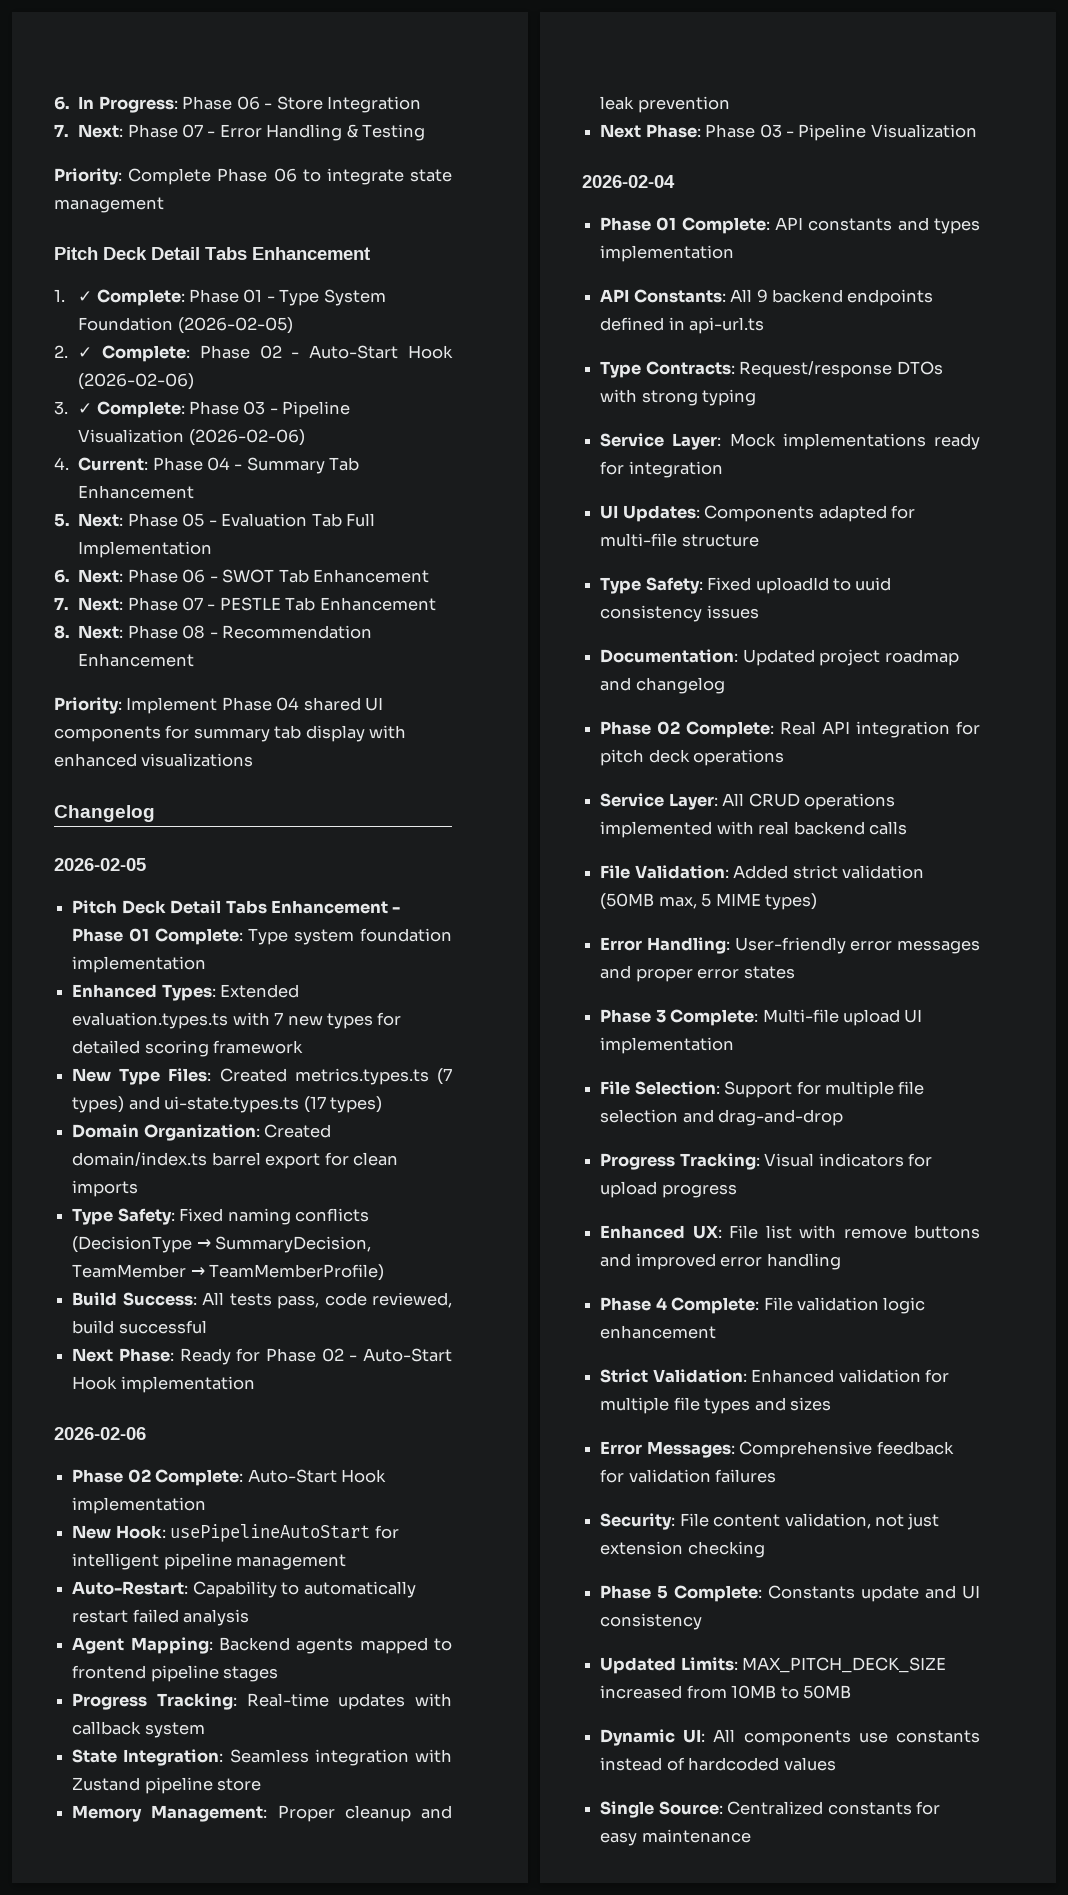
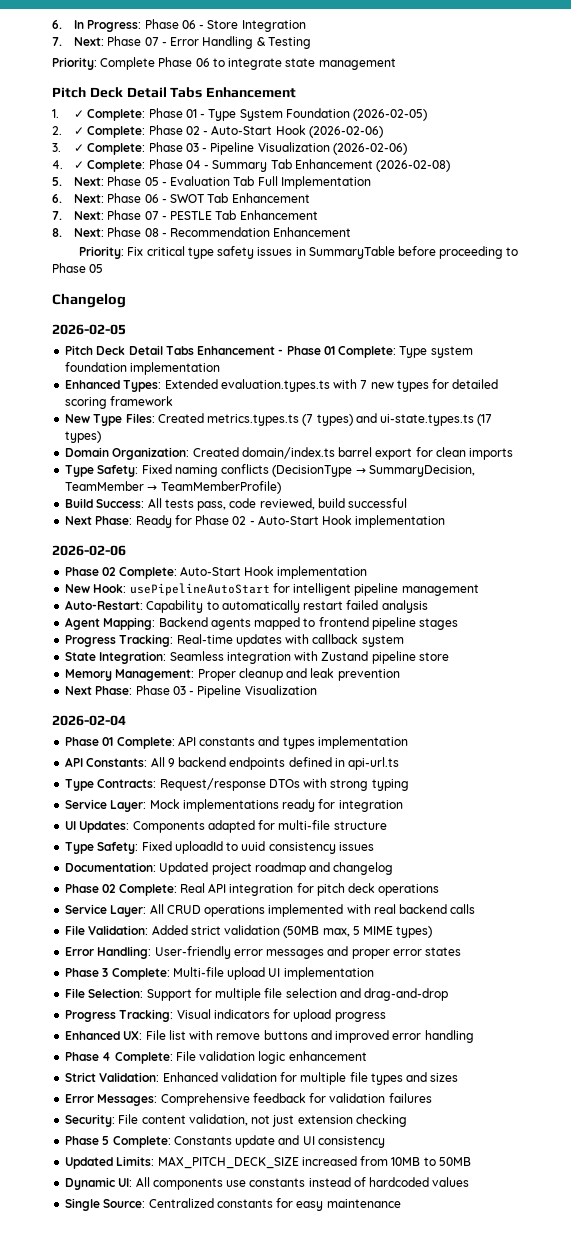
- 4. Current: Phase 04 - Summary Tab Enhancement
+ 4. ✓ Complete: Phase 04 - Summary Tab Enhancement (2026-02-08)
- Priority: Implement Phase 04 shared UI components for summary tab display with enhanced visualizations
+ Priority: Fix critical type safety issues in SummaryTable before proceeding to Phase 05

